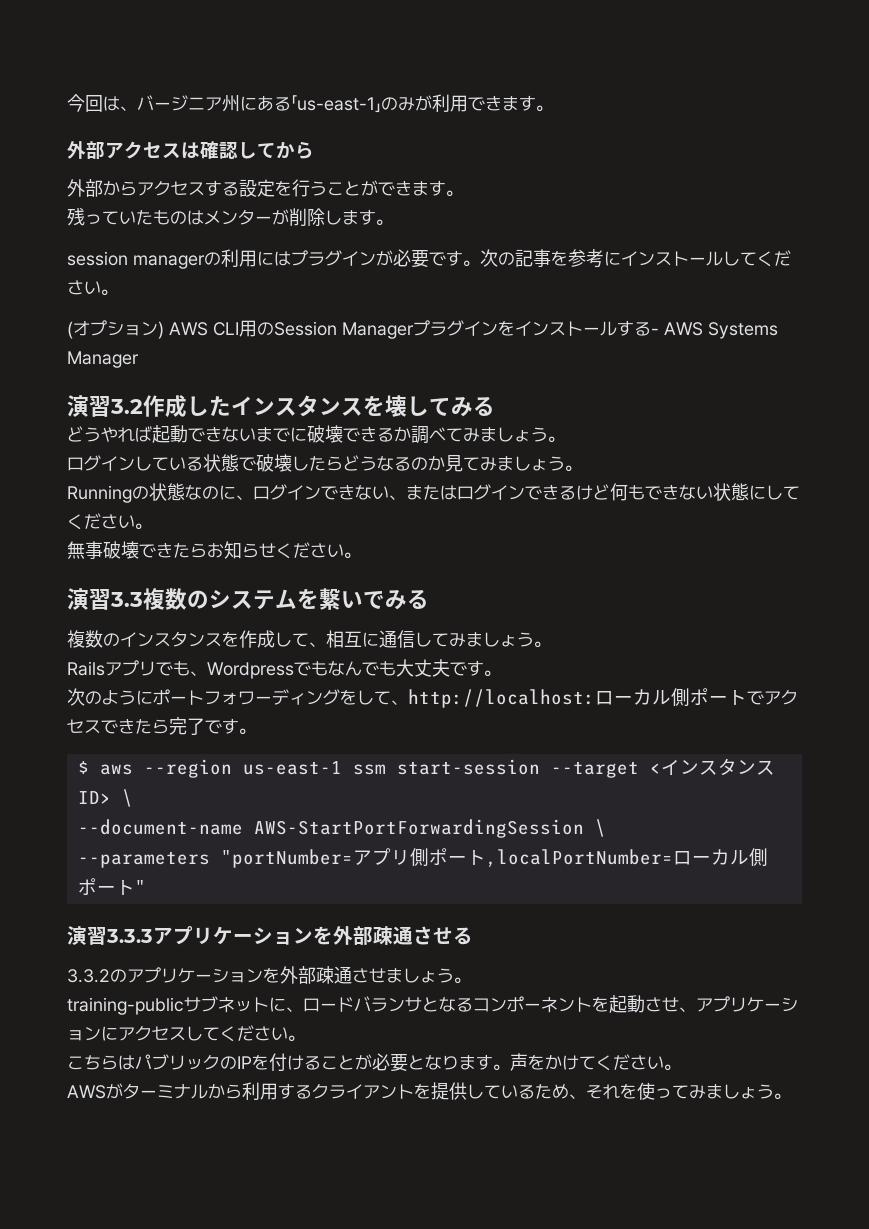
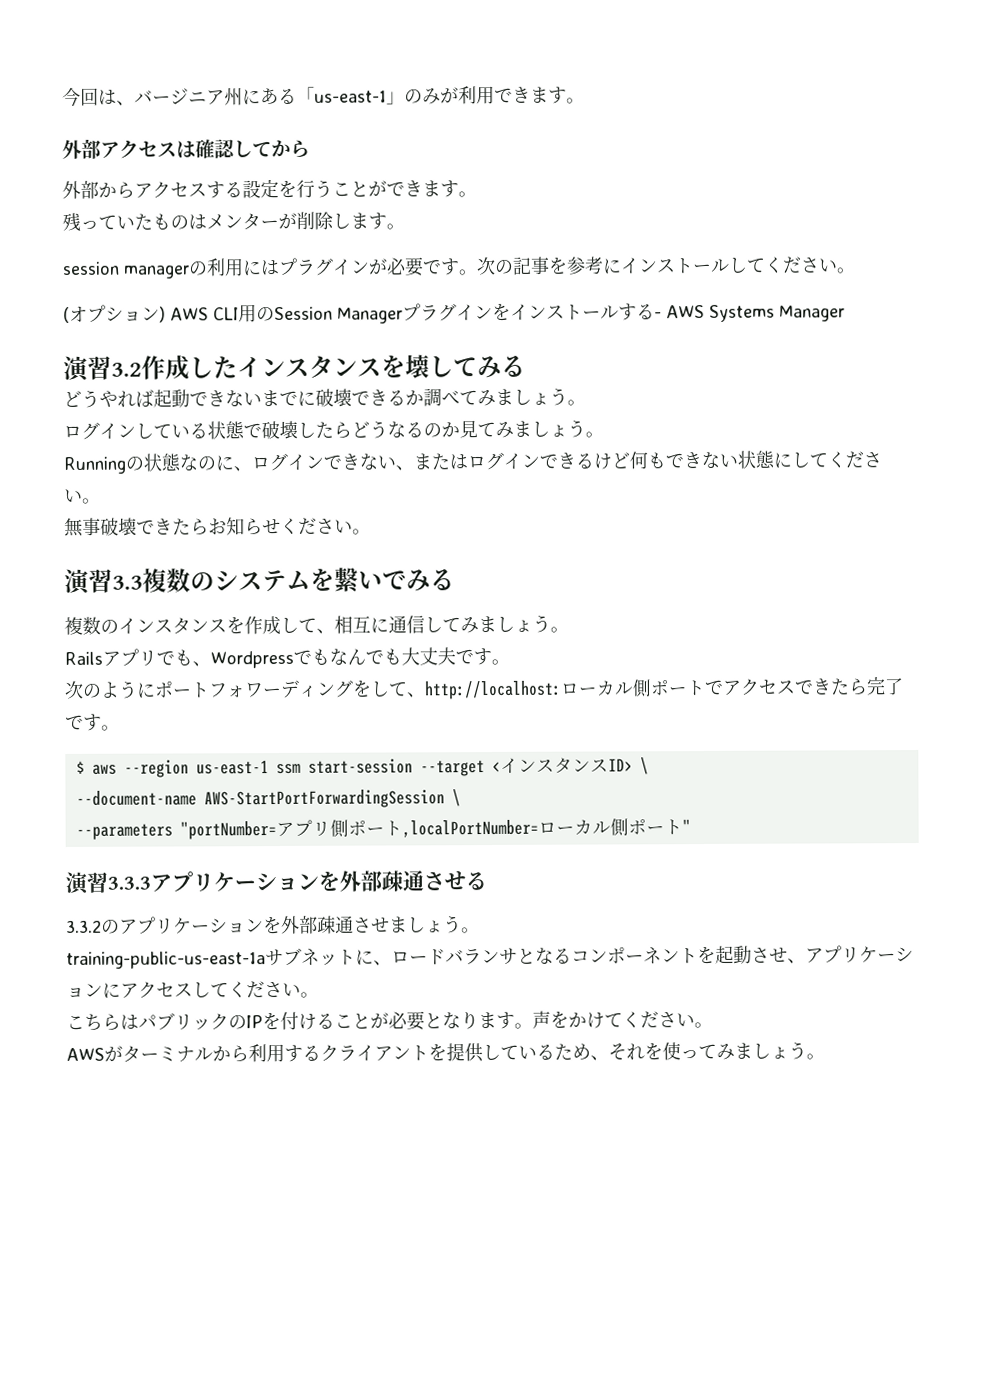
- training-publicサブネットに、ロードバランサとなるコンポーネントを起動させ、アプリケーションにアクセスしてください。
+ training-public-us-east-1aサブネットに、ロードバランサとなるコンポーネントを起動させ、アプリケーションにアクセスしてください。

